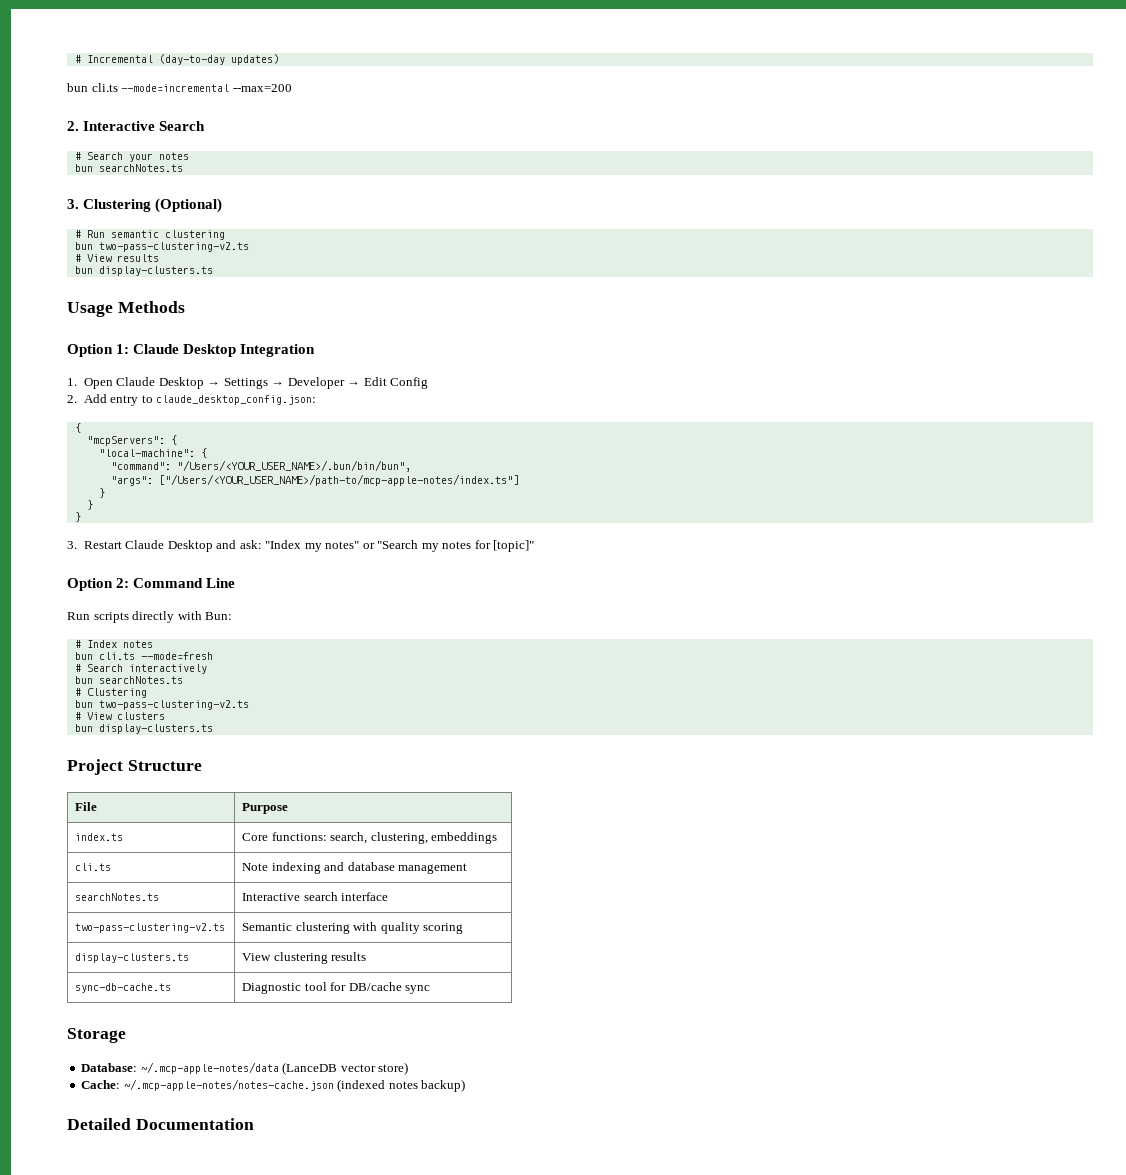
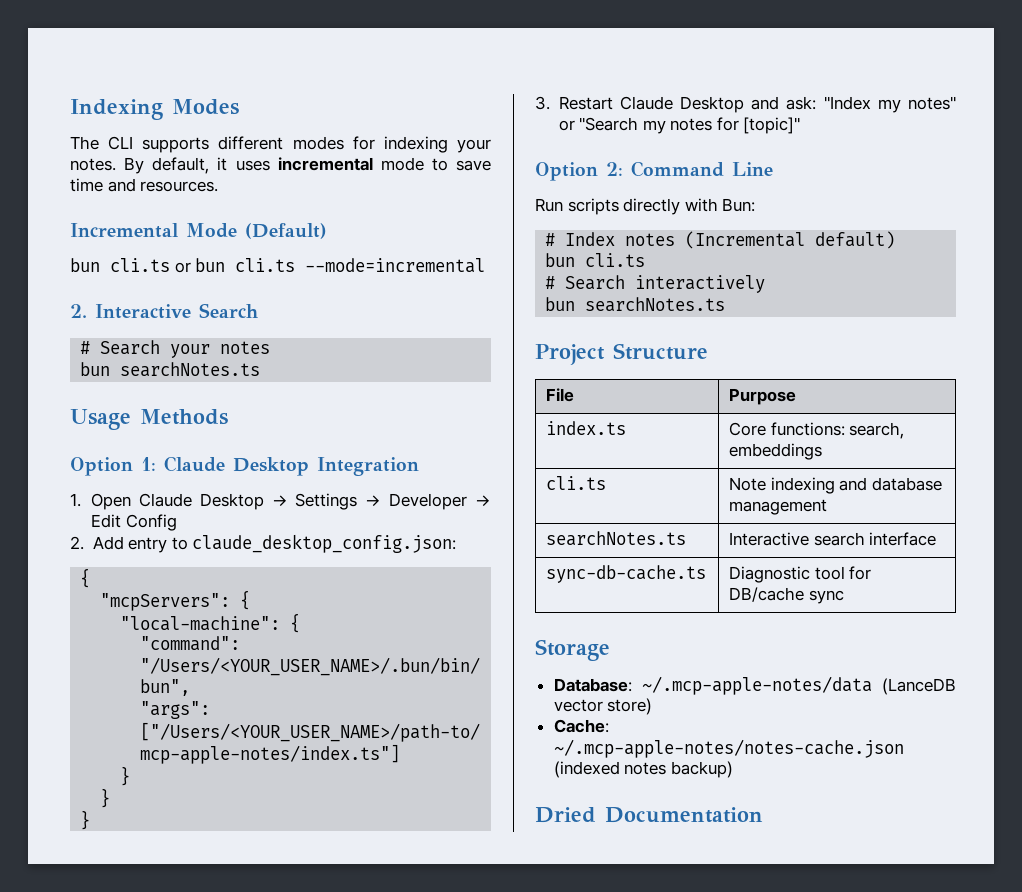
- # Incremental (day-to-day updates)
- bun cli.ts --mode=incremental --max=200
+ Indexing Modes
+ The CLI supports different modes for indexing your notes. By default, it uses incremental mode to save time and resources.
+ Incremental Mode (Default)
+ bun cli.ts or bun cli.ts --mode=incremental
- 3. Clustering (Optional)
- # Run semantic clustering
- bun two-pass-clustering-v2.ts
- # View results
- bun display-clusters.ts
- # Index notes
- bun cli.ts --mode=fresh
+ # Index notes (Incremental default)
+ bun cli.ts
- # Clustering
- bun two-pass-clustering-v2.ts
- # View clusters
- bun display-clusters.ts
- index.ts | Core functions: search, clustering, embeddings
+ index.ts | Core functions: search, embeddings
- two-pass-clustering-v2.ts | Semantic clustering with quality scoring
- display-clusters.ts | View clustering results
- Detailed Documentation
+ Dried Documentation

